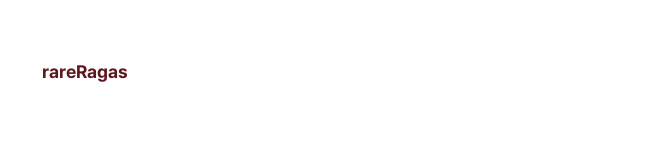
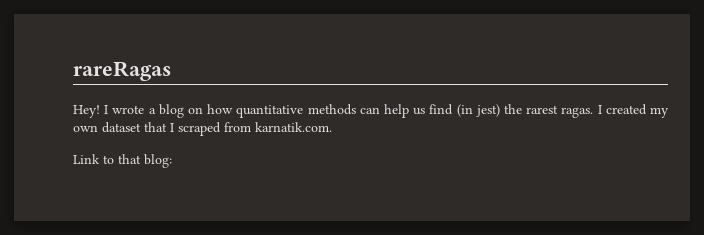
+ Hey! I wrote a blog on how quantitative methods can help us find (in jest) the rarest ragas. I created my own dataset that I scraped from karnatik.com.
+ Link to that blog:

